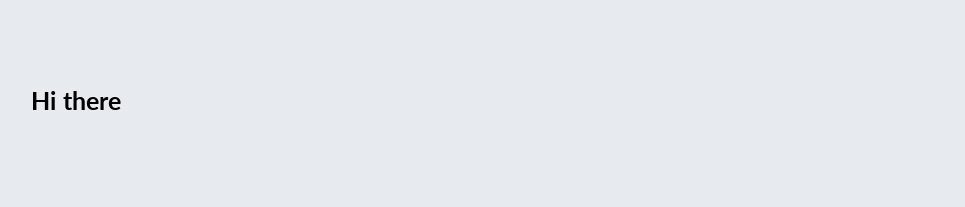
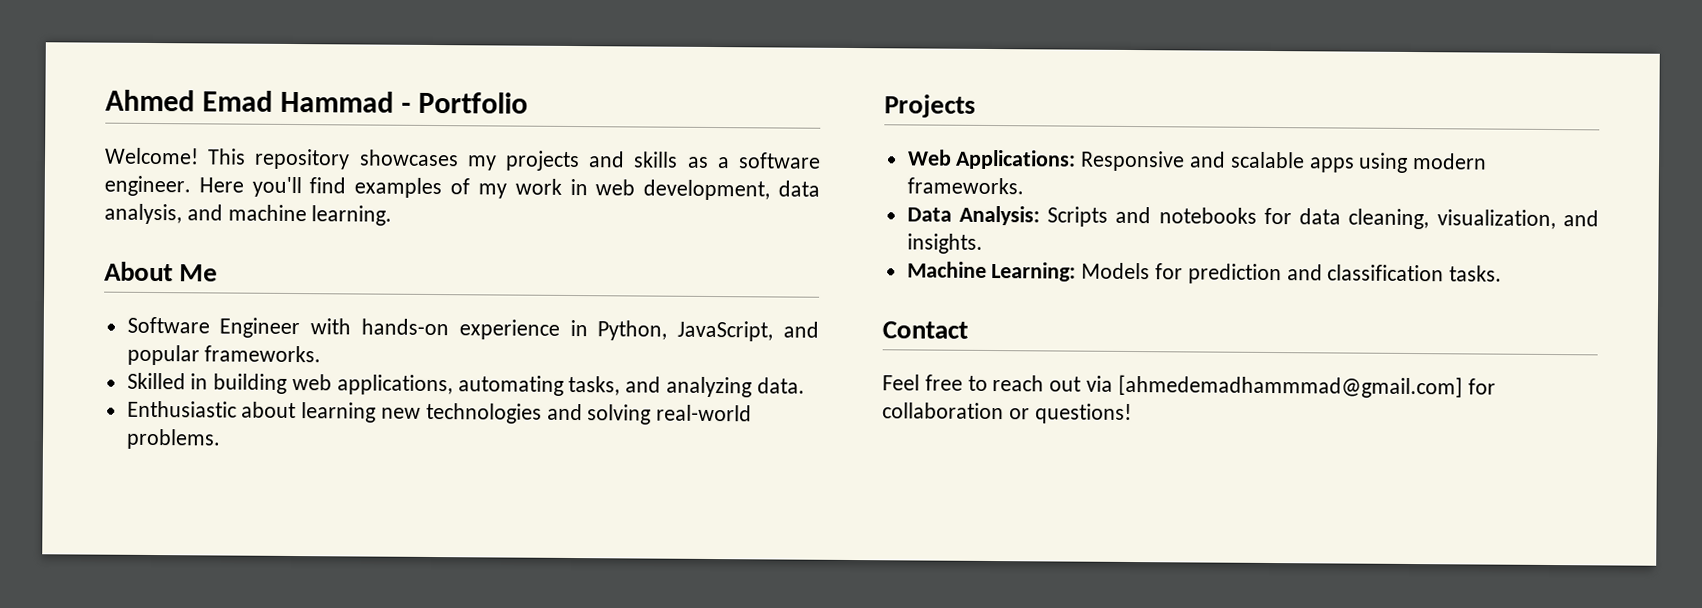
- Hi there
+ Ahmed Emad Hammad - Portfolio
+ Welcome! This repository showcases my projects and skills as a software engineer. Here you'll find examples of my work in web development, data analysis, and machine learning.
+ About Me
+ Software Engineer with hands-on experience in Python, JavaScript, and popular frameworks.
+ Skilled in building web applications, automating tasks, and analyzing data.
+ Enthusiastic about learning new technologies and solving real-world problems.
+ Projects
+ Web Applications: Responsive and scalable apps using modern frameworks.
+ Data Analysis: Scripts and notebooks for data cleaning, visualization, and insights.
+ Machine Learning: Models for prediction and classification tasks.
+ Contact
+ Feel free to reach out via [ahmedemadhammmad@gmail.com] for collaboration or questions!

